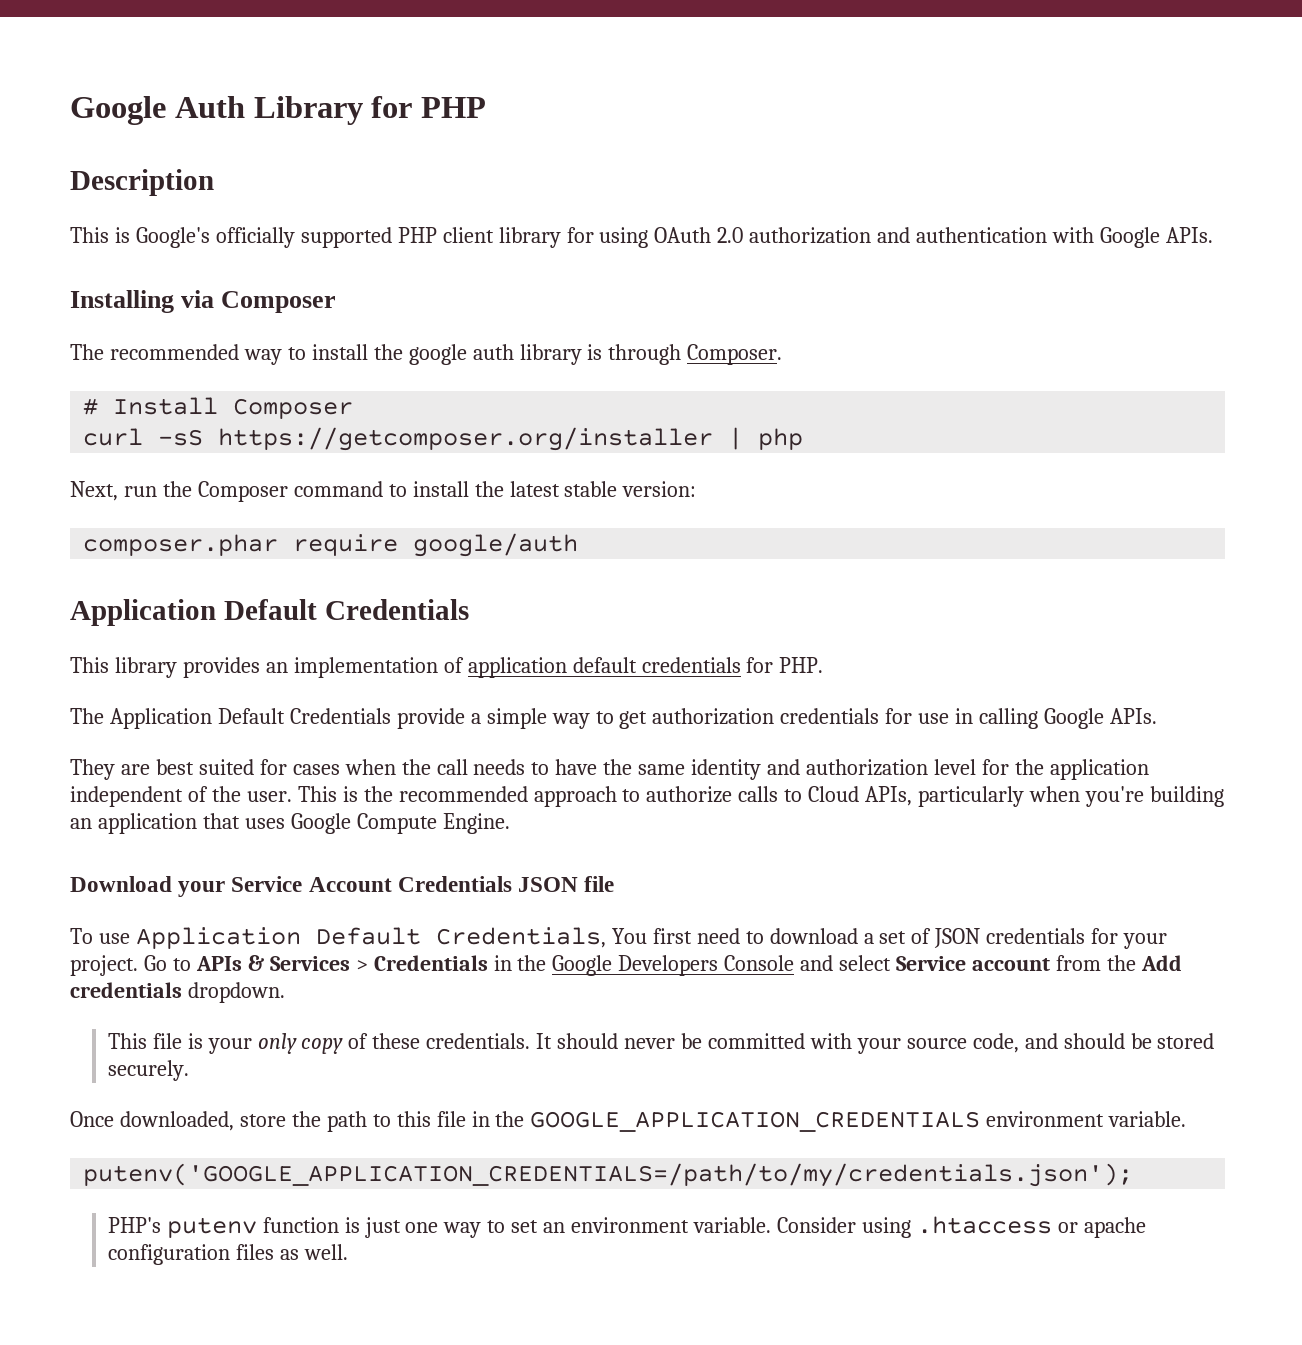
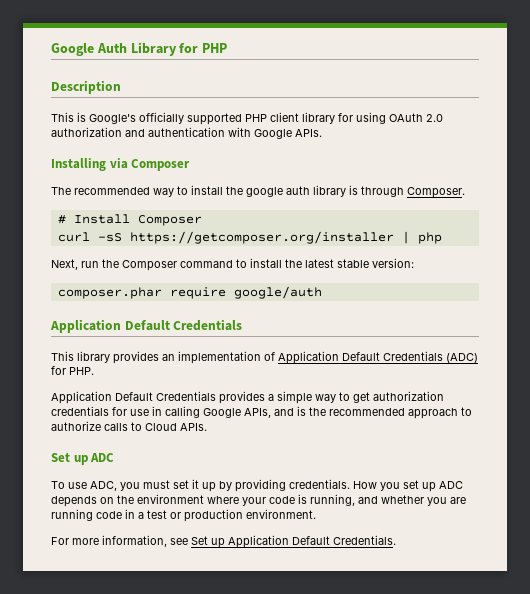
- This library provides an implementation of application default credentials for PHP.
+ This library provides an implementation of Application Default Credentials (ADC) for PHP.
- The Application Default Credentials provide a simple way to get authorization credentials for use in calling Google APIs.
- They are best suited for cases when the call needs to have the same identity and authorization level for the application independent of the user. This is the recommended approach to authorize calls to Cloud APIs, particularly when you're building an application that uses Google Compute Engine.
- Download your Service Account Credentials JSON file
- To use Application Default Credentials, You first need to download a set of JSON credentials for your project. Go to APIs & Services > Credentials in the Google Developers Console and select Service account from the Add credentials dropdown.
- This file is your only copy of these credentials. It should never be committed with your source code, and should be stored securely.
- Once downloaded, store the path to this file in the GOOGLE_APPLICATION_CREDENTIALS environment variable.
- putenv('GOOGLE_APPLICATION_CREDENTIALS=/path/to/my/credentials.json');
- PHP's putenv function is just one way to set an environment variable. Consider using .htaccess or apache configuration files as well.
+ Application Default Credentials provides a simple way to get authorization credentials for use in calling Google APIs, and is the recommended approach to authorize calls to Cloud APIs.
+ Set up ADC
+ To use ADC, you must set it up by providing credentials. How you set up ADC depends on the environment where your code is running, and whether you are running code in a test or production environment.
+ For more information, see Set up Application Default Credentials.

